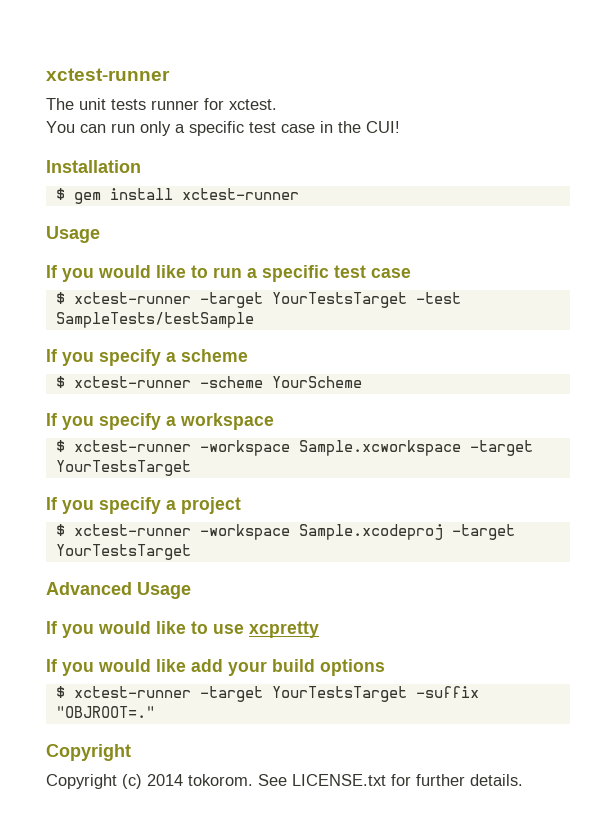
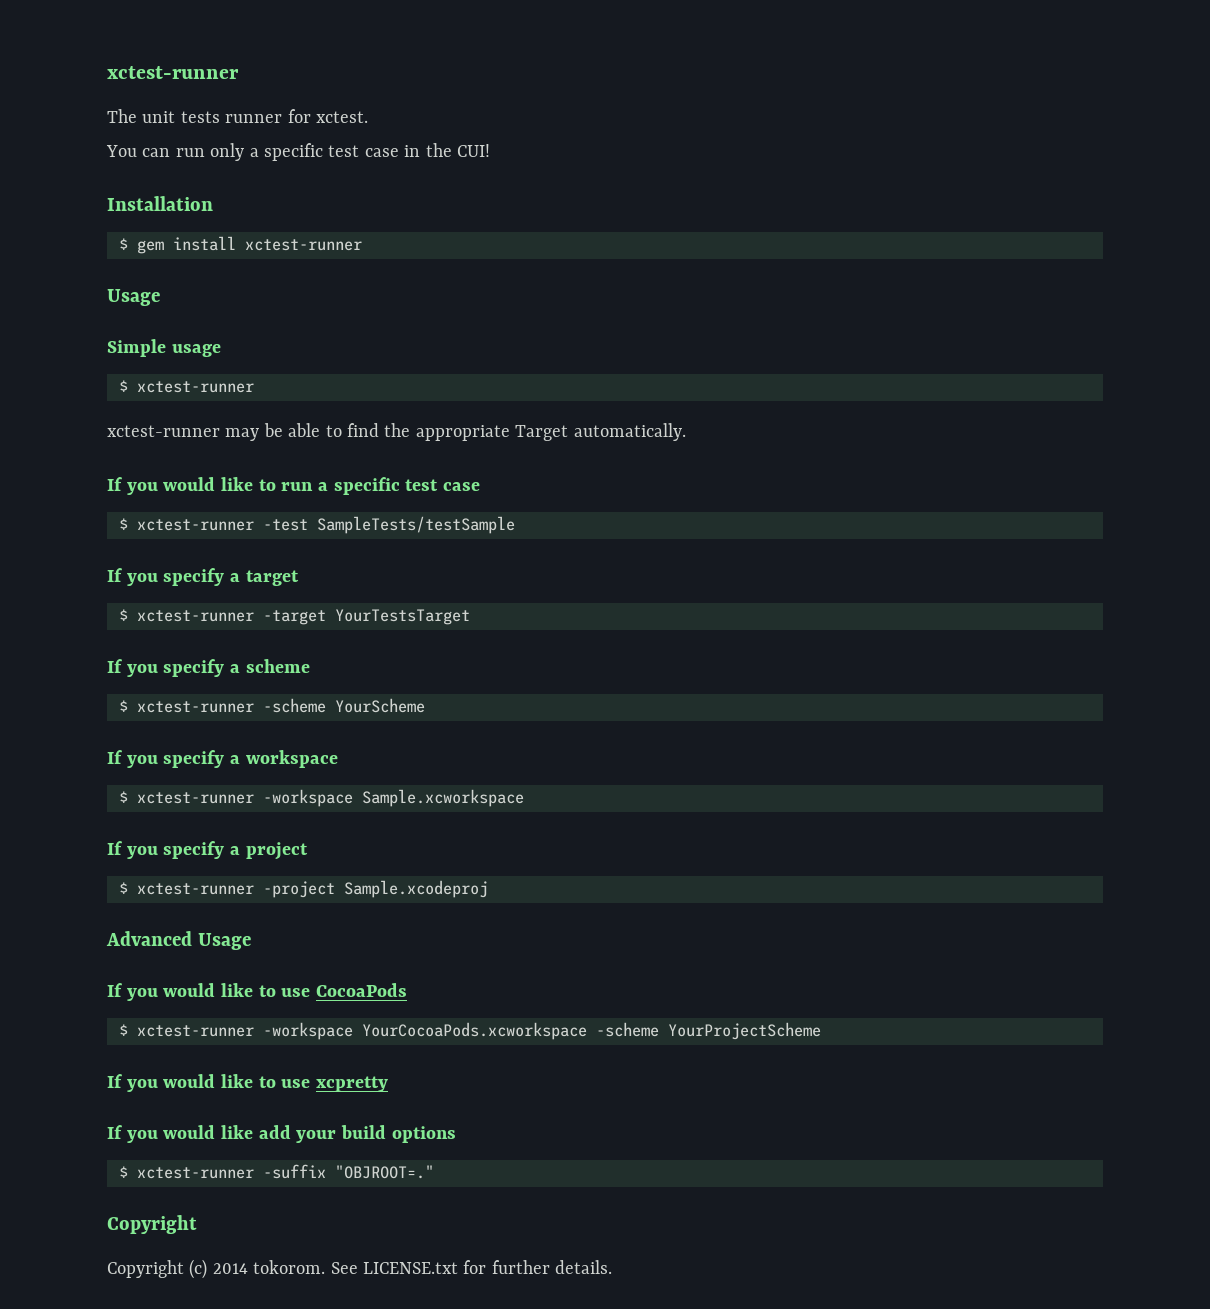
+ Simple usage
+ $ xctest-runner
+ xctest-runner may be able to find the appropriate Target automatically.
- $ xctest-runner -target YourTestsTarget -test SampleTests/testSample
+ $ xctest-runner -test SampleTests/testSample
+ If you specify a target
+ $ xctest-runner -target YourTestsTarget
- $ xctest-runner -workspace Sample.xcworkspace -target YourTestsTarget
+ $ xctest-runner -workspace Sample.xcworkspace
- $ xctest-runner -workspace Sample.xcodeproj -target YourTestsTarget
+ $ xctest-runner -project Sample.xcodeproj
+ If you would like to use CocoaPods
+ $ xctest-runner -workspace YourCocoaPods.xcworkspace -scheme YourProjectScheme
- $ xctest-runner -target YourTestsTarget -suffix "OBJROOT=."
+ $ xctest-runner -suffix "OBJROOT=."

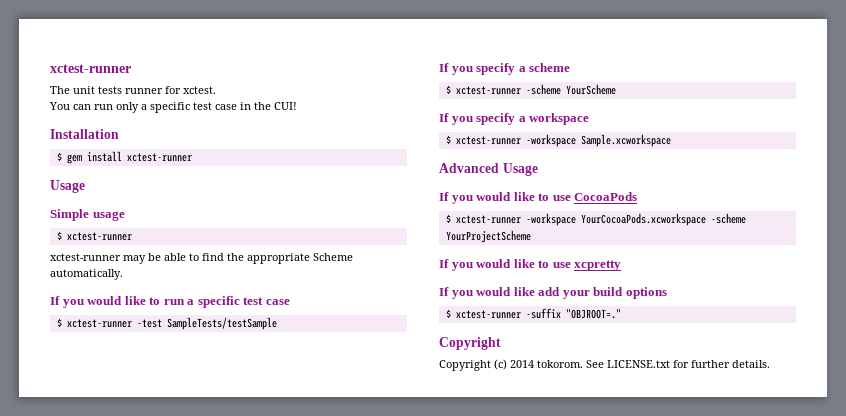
- xctest-runner may be able to find the appropriate Target automatically.
+ xctest-runner may be able to find the appropriate Scheme automatically.
- If you specify a target
- $ xctest-runner -target YourTestsTarget
- If you specify a project
- $ xctest-runner -project Sample.xcodeproj

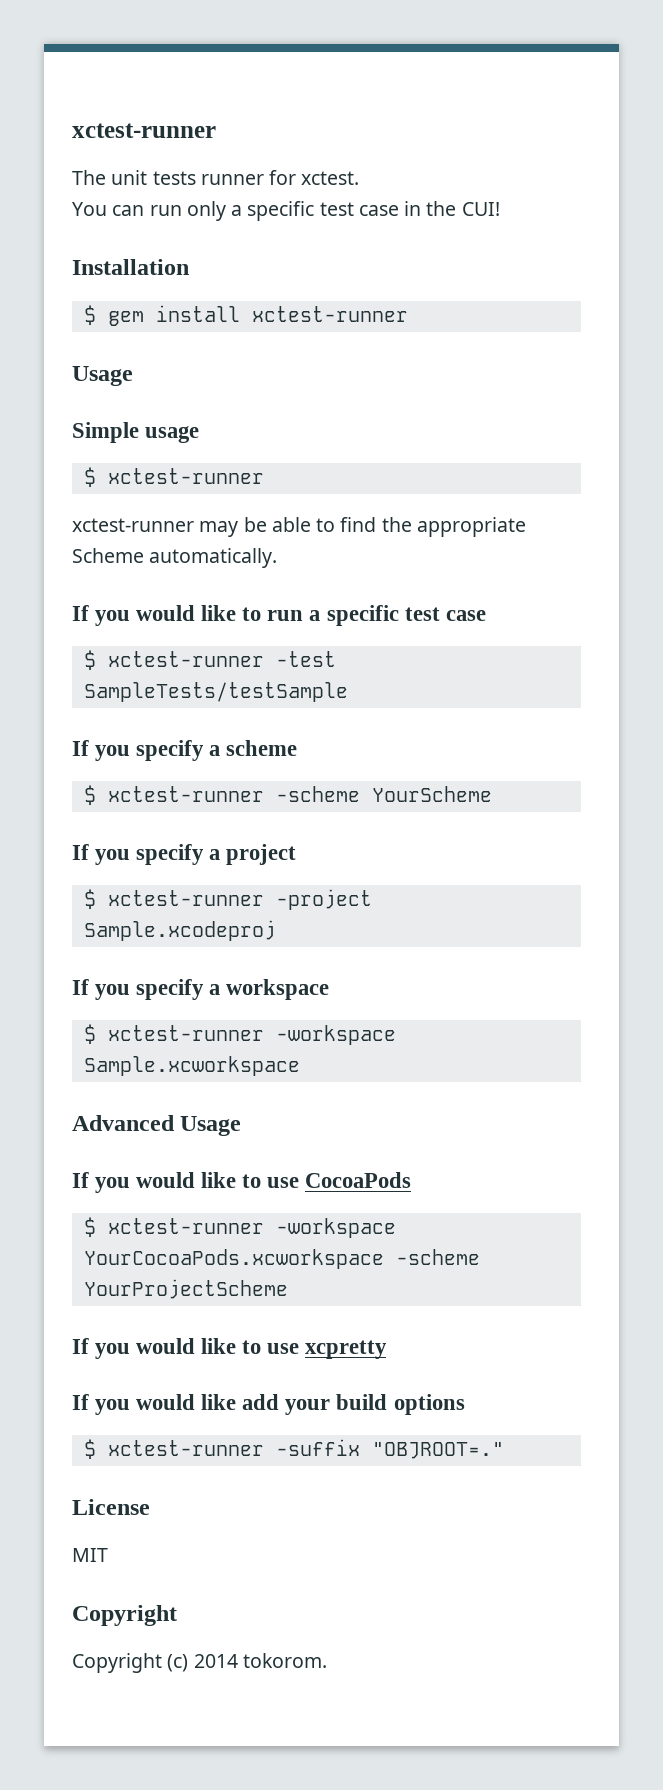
+ If you specify a project
+ $ xctest-runner -project Sample.xcodeproj
+ License
+ MIT
- See LICENSE.txt for further details.

